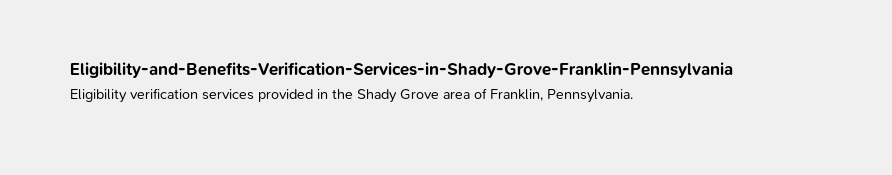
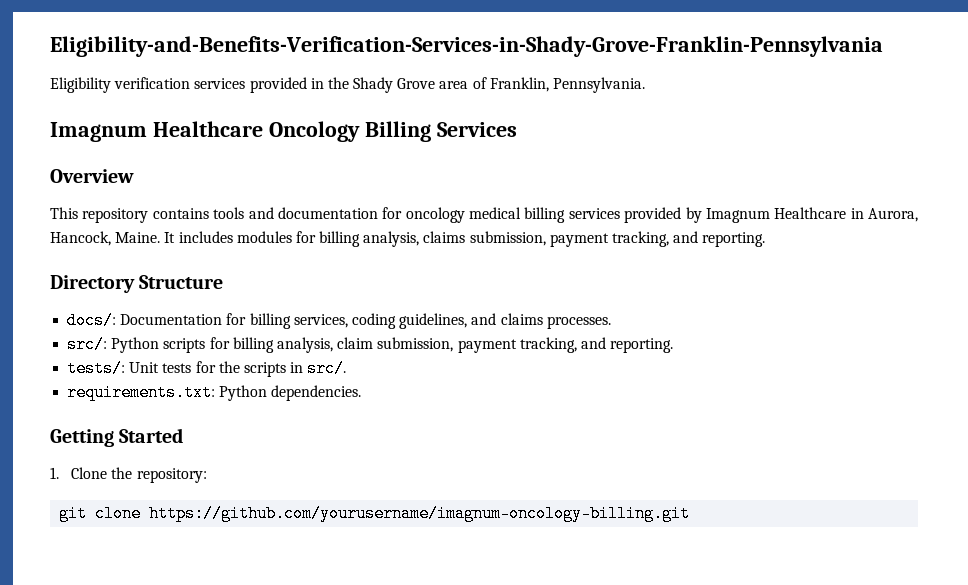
+ Imagnum Healthcare Oncology Billing Services
+ Overview
+ This repository contains tools and documentation for oncology medical billing services provided by Imagnum Healthcare in Aurora, Hancock, Maine. It includes modules for billing analysis, claims submission, payment tracking, and reporting.
+ Directory Structure
+ docs/: Documentation for billing services, coding guidelines, and claims processes.
+ src/: Python scripts for billing analysis, claim submission, payment tracking, and reporting.
+ tests/: Unit tests for the scripts in src/.
+ requirements.txt: Python dependencies.
+ Getting Started
+ 1. Clone the repository:
+ git clone https://github.com/yourusername/imagnum-oncology-billing.git

